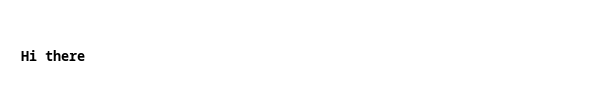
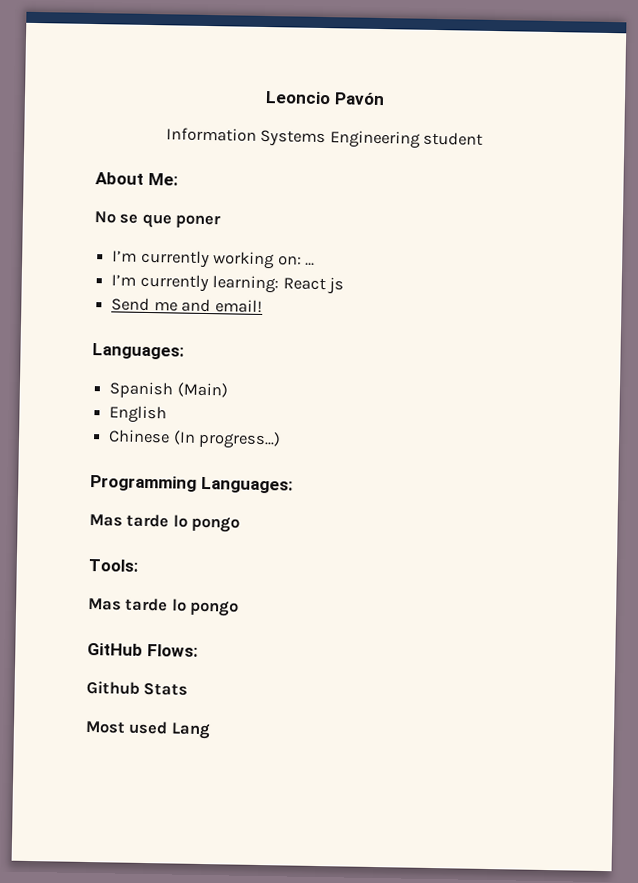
- Hi there
+ Leoncio Pavón
+ Information Systems Engineering student
+ About Me:
+ No se que poner
+ I’m currently working on: ...
+ I’m currently learning: React js
+ Send me and email!
+ Languages:
+ Spanish (Main)
+ English
+ Chinese (In progress...)
+ Programming Languages:
+ Mas tarde lo pongo
+ Tools:
+ Mas tarde lo pongo
+ GitHub Flows:
+ Github Stats
+ Most used Lang

